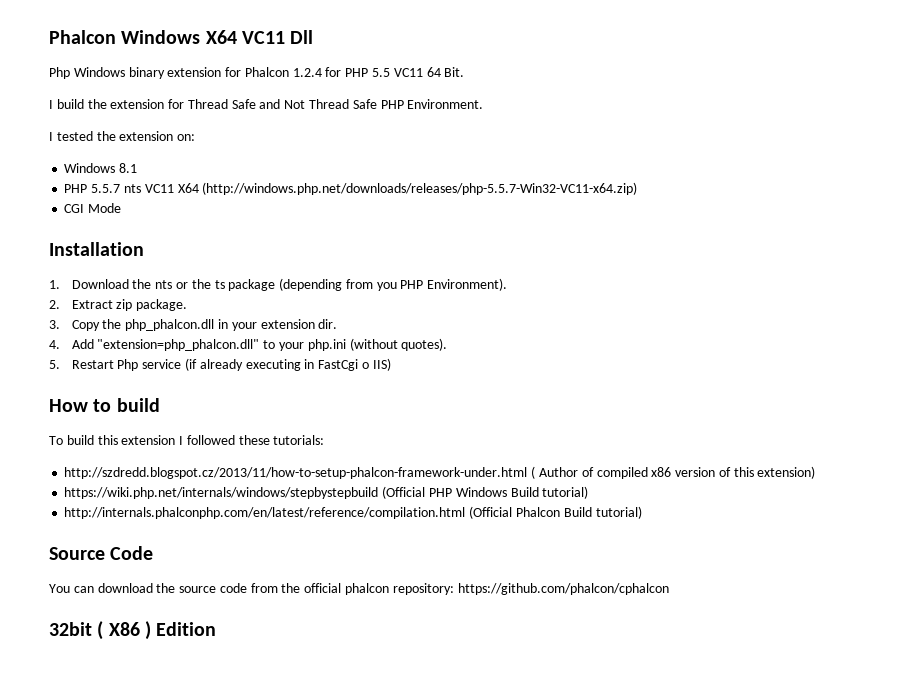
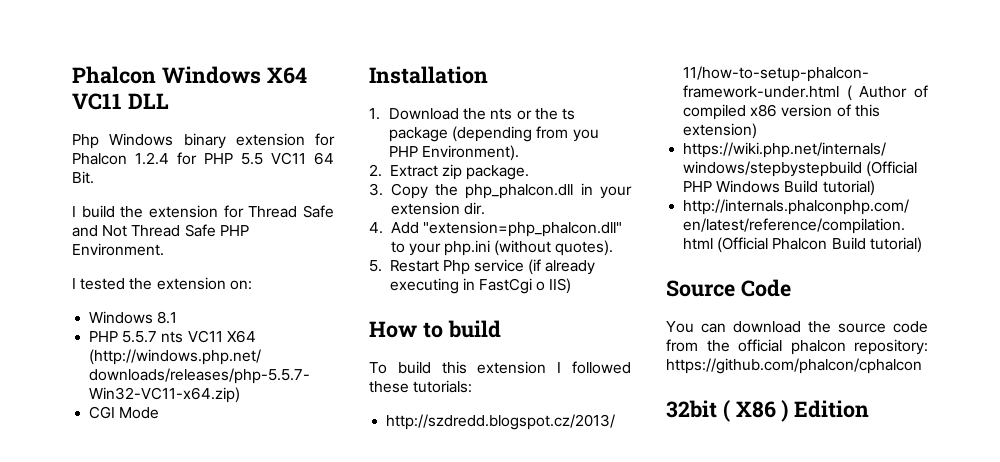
- Phalcon Windows X64 VC11 Dll
+ Phalcon Windows X64 VC11 DLL

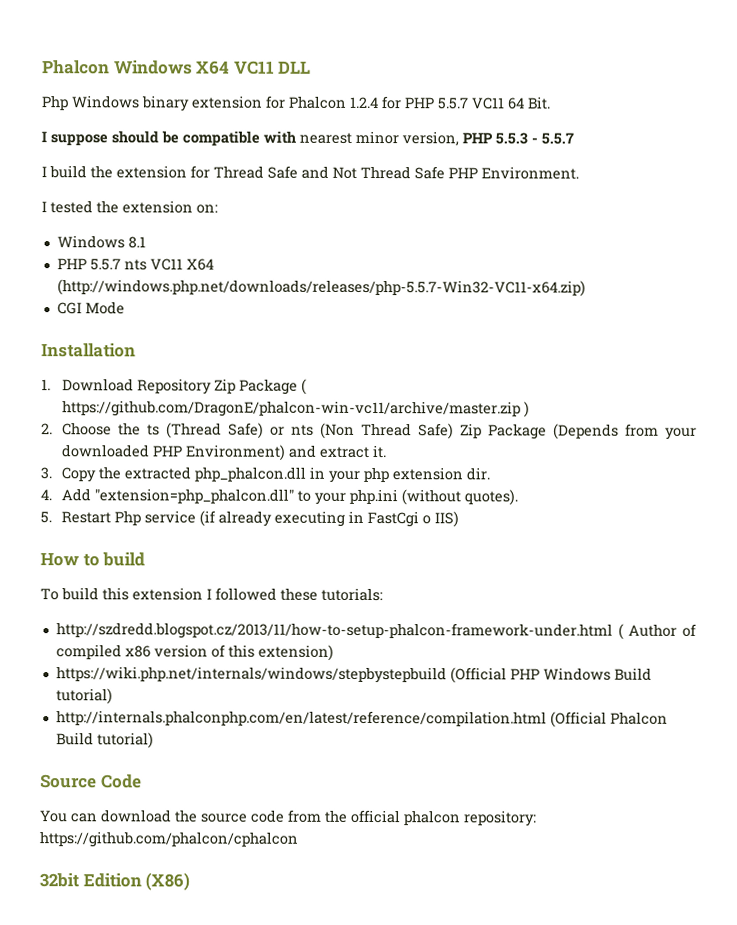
- Php Windows binary extension for Phalcon 1.2.4 for PHP 5.5 VC11 64 Bit.
+ Php Windows binary extension for Phalcon 1.2.4 for PHP 5.5.7 VC11 64 Bit.
+ I suppose should be compatible with nearest minor version, PHP 5.5.3 - 5.5.7
- 1. Download the nts or the ts package (depending from you PHP Environment).
- 2. Extract zip package.
+ 1. Download Repository Zip Package ( https://github.com/DragonE/phalcon-win-vc11/archive/master.zip )
+ 2. Choose the ts (Thread Safe) or nts (Non Thread Safe) Zip Package (Depends from your downloaded PHP Environment) and extract it.
- 3. Copy the php_phalcon.dll in your extension dir.
+ 3. Copy the extracted php_phalcon.dll in your php extension dir.
- 32bit ( X86 ) Edition
+ 32bit Edition (X86)

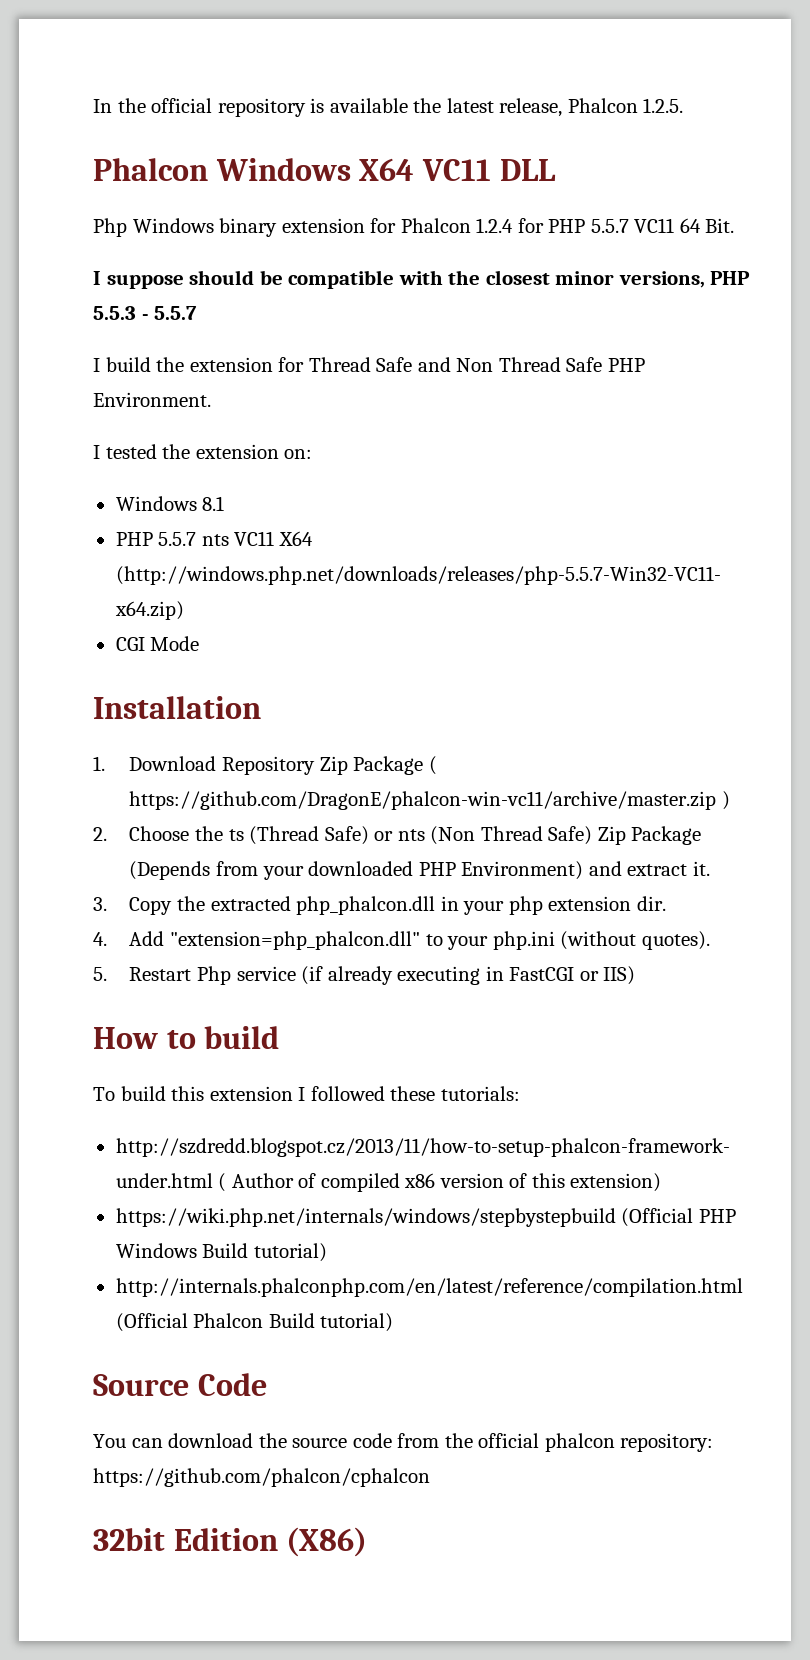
+ In the official repository is available the latest release, Phalcon 1.2.5.
- I suppose should be compatible with nearest minor version, PHP 5.5.3 - 5.5.7
+ I suppose should be compatible with the closest minor versions, PHP 5.5.3 - 5.5.7
- I build the extension for Thread Safe and Not Thread Safe PHP Environment.
+ I build the extension for Thread Safe and Non Thread Safe PHP Environment.
- 5. Restart Php service (if already executing in FastCgi o IIS)
+ 5. Restart Php service (if already executing in FastCGI or IIS)

